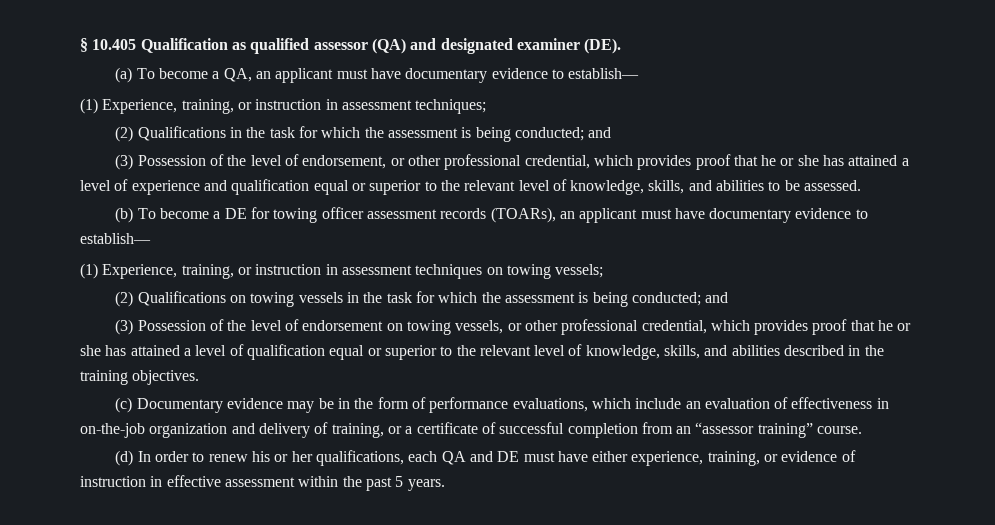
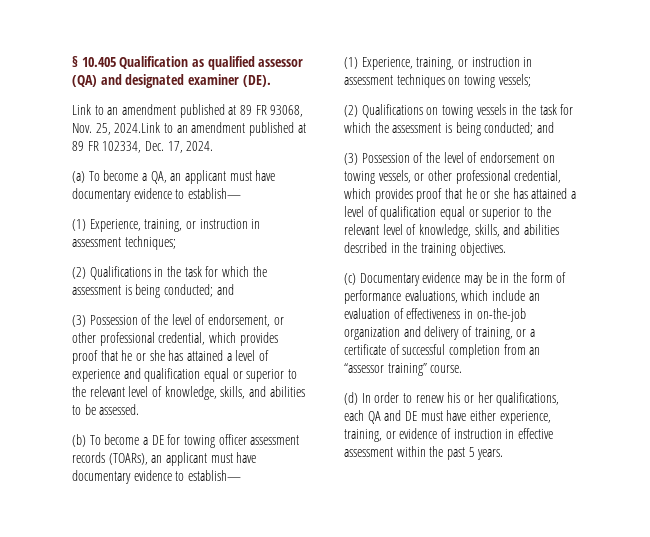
+ Link to an amendment published at 89 FR 93068, Nov. 25, 2024.Link to an amendment published at 89 FR 102334, Dec. 17, 2024.

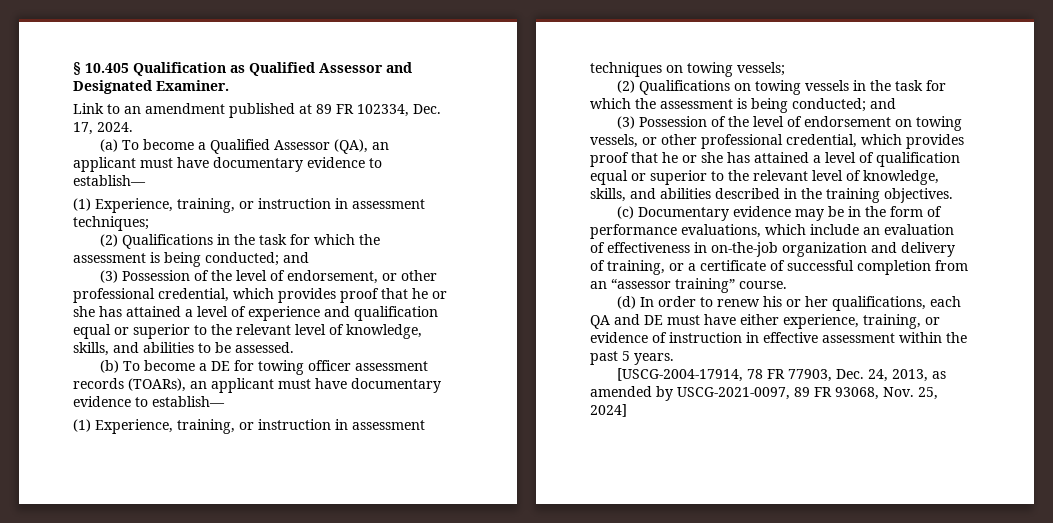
- § 10.405 Qualification as qualified assessor (QA) and designated examiner (DE).
+ § 10.405 Qualification as Qualified Assessor and Designated Examiner.
- Link to an amendment published at 89 FR 93068, Nov. 25, 2024.Link to an amendment published at 89 FR 102334, Dec. 17, 2024.
+ Link to an amendment published at 89 FR 102334, Dec. 17, 2024.
- (a) To become a QA, an applicant must have documentary evidence to establish—
+ (a) To become a Qualified Assessor (QA), an applicant must have documentary evidence to establish—
+ [USCG-2004-17914, 78 FR 77903, Dec. 24, 2013, as amended by USCG-2021-0097, 89 FR 93068, Nov. 25, 2024]

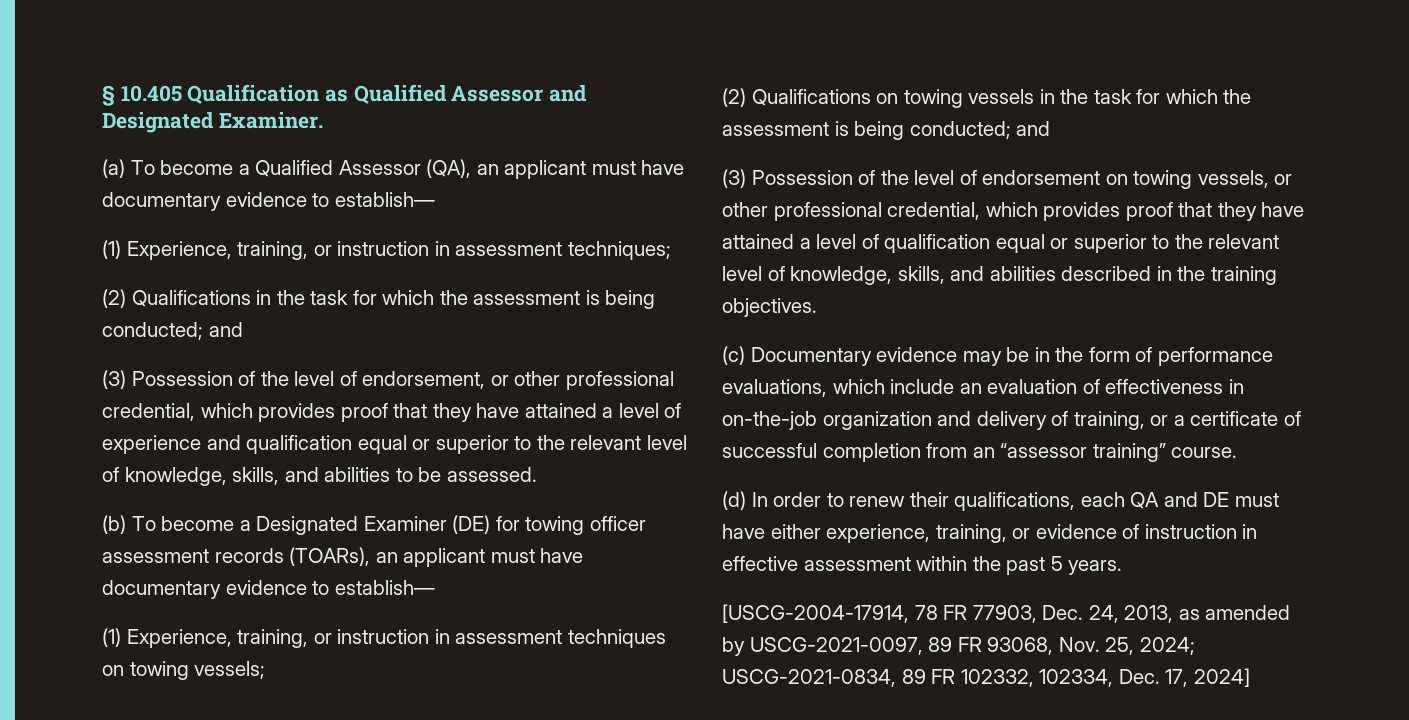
- Link to an amendment published at 89 FR 102334, Dec. 17, 2024.
- (3) Possession of the level of endorsement, or other professional credential, which provides proof that he or she has attained a level of experience and qualification equal or superior to the relevant level of knowledge, skills, and abilities to be assessed.
+ (3) Possession of the level of endorsement, or other professional credential, which provides proof that they have attained a level of experience and qualification equal or superior to the relevant level of knowledge, skills, and abilities to be assessed.
- (b) To become a DE for towing officer assessment records (TOARs), an applicant must have documentary evidence to establish—
+ (b) To become a Designated Examiner (DE) for towing officer assessment records (TOARs), an applicant must have documentary evidence to establish—
- (3) Possession of the level of endorsement on towing vessels, or other professional credential, which provides proof that he or she has attained a level of qualification equal or superior to the relevant level of knowledge, skills, and abilities described in the training objectives.
+ (3) Possession of the level of endorsement on towing vessels, or other professional credential, which provides proof that they have attained a level of qualification equal or superior to the relevant level of knowledge, skills, and abilities described in the training objectives.
- (d) In order to renew his or her qualifications, each QA and DE must have either experience, training, or evidence of instruction in effective assessment within the past 5 years.
+ (d) In order to renew their qualifications, each QA and DE must have either experience, training, or evidence of instruction in effective assessment within the past 5 years.
- [USCG-2004-17914, 78 FR 77903, Dec. 24, 2013, as amended by USCG-2021-0097, 89 FR 93068, Nov. 25, 2024]
+ [USCG-2004-17914, 78 FR 77903, Dec. 24, 2013, as amended by USCG-2021-0097, 89 FR 93068, Nov. 25, 2024; USCG-2021-0834, 89 FR 102332, 102334, Dec. 17, 2024]

